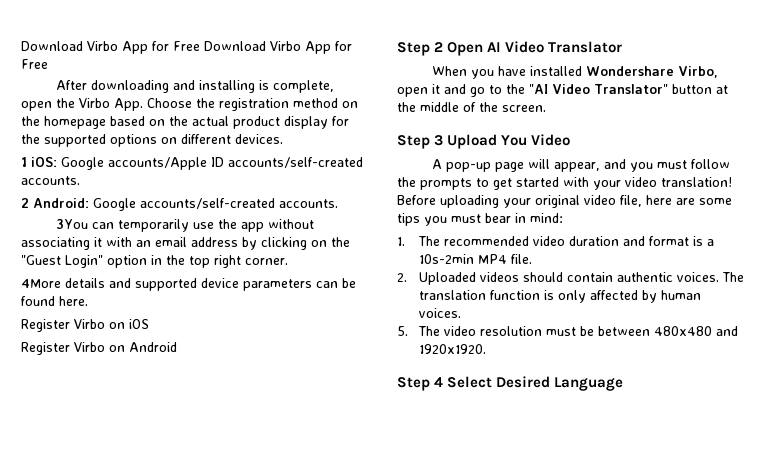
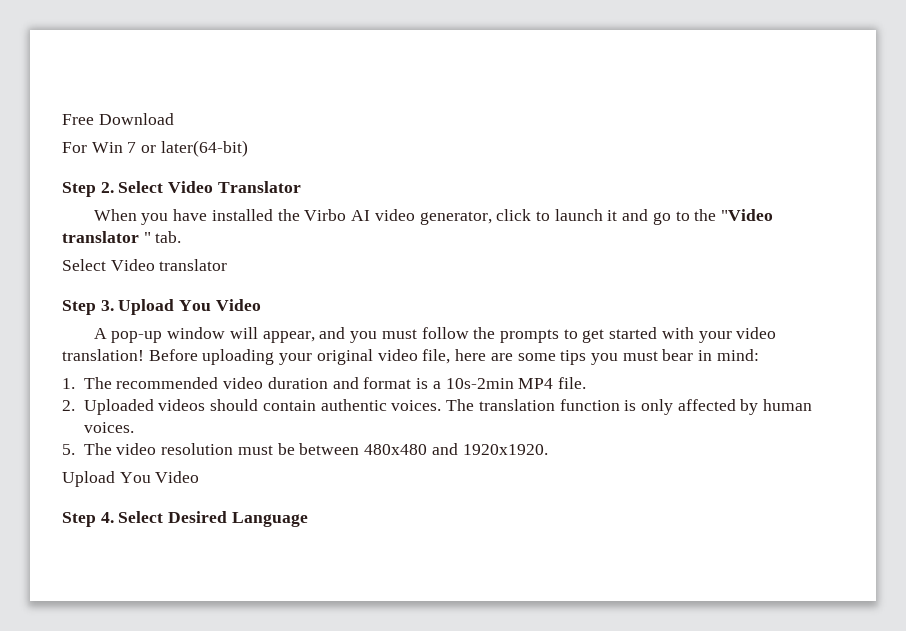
- Download Virbo App for Free Download Virbo App for Free
- After downloading and installing is complete, open the Virbo App. Choose the registration method on the homepage based on the actual product display for the supported options on different devices.
- 1 iOS: Google accounts/Apple ID accounts/self-created accounts.
- 2 Android: Google accounts/self-created accounts.
- 3You can temporarily use the app without associating it with an email address by clicking on the "Guest Login" option in the top right corner.
- 4More details and supported device parameters can be found here.
- Register Virbo on iOS
- Register Virbo on Android
- Step 2 Open AI Video Translator
+ Free Download
+ For Win 7 or later(64-bit)
+ Step 2. Select Video Translator
- When you have installed Wondershare Virbo, open it and go to the "AI Video Translator" button at the middle of the screen.
- Step 3 Upload You Video
+ When you have installed the Virbo AI video generator, click to launch it and go to the "Video translator " tab.
+ Select Video translator
+ Step 3. Upload You Video
- A pop-up page will appear, and you must follow the prompts to get started with your video translation!
+ A pop-up window will appear, and you must follow the prompts to get started with your video translation!
  5. The video resolution must be between 480x480 and 1920x1920.
- Step 4 Select Desired Language
+ Upload You Video
+ Step 4. Select Desired Language

